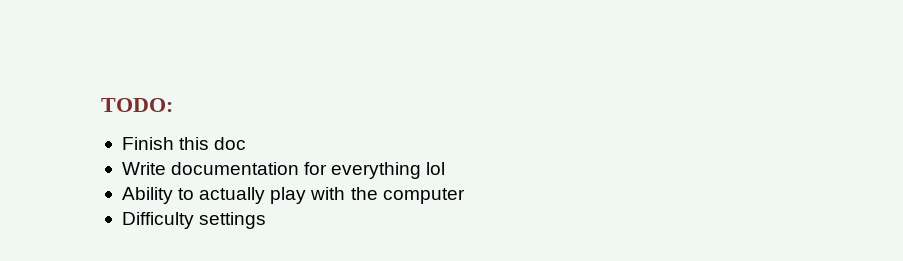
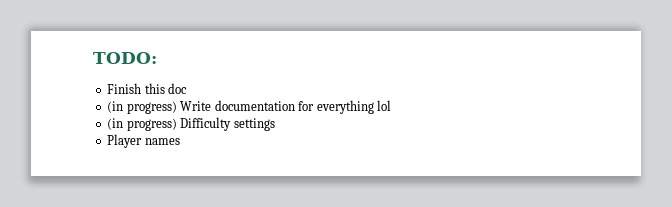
- Write documentation for everything lol
+ (in progress) Write documentation for everything lol
- Ability to actually play with the computer
- Difficulty settings
+ (in progress) Difficulty settings
+ Player names

